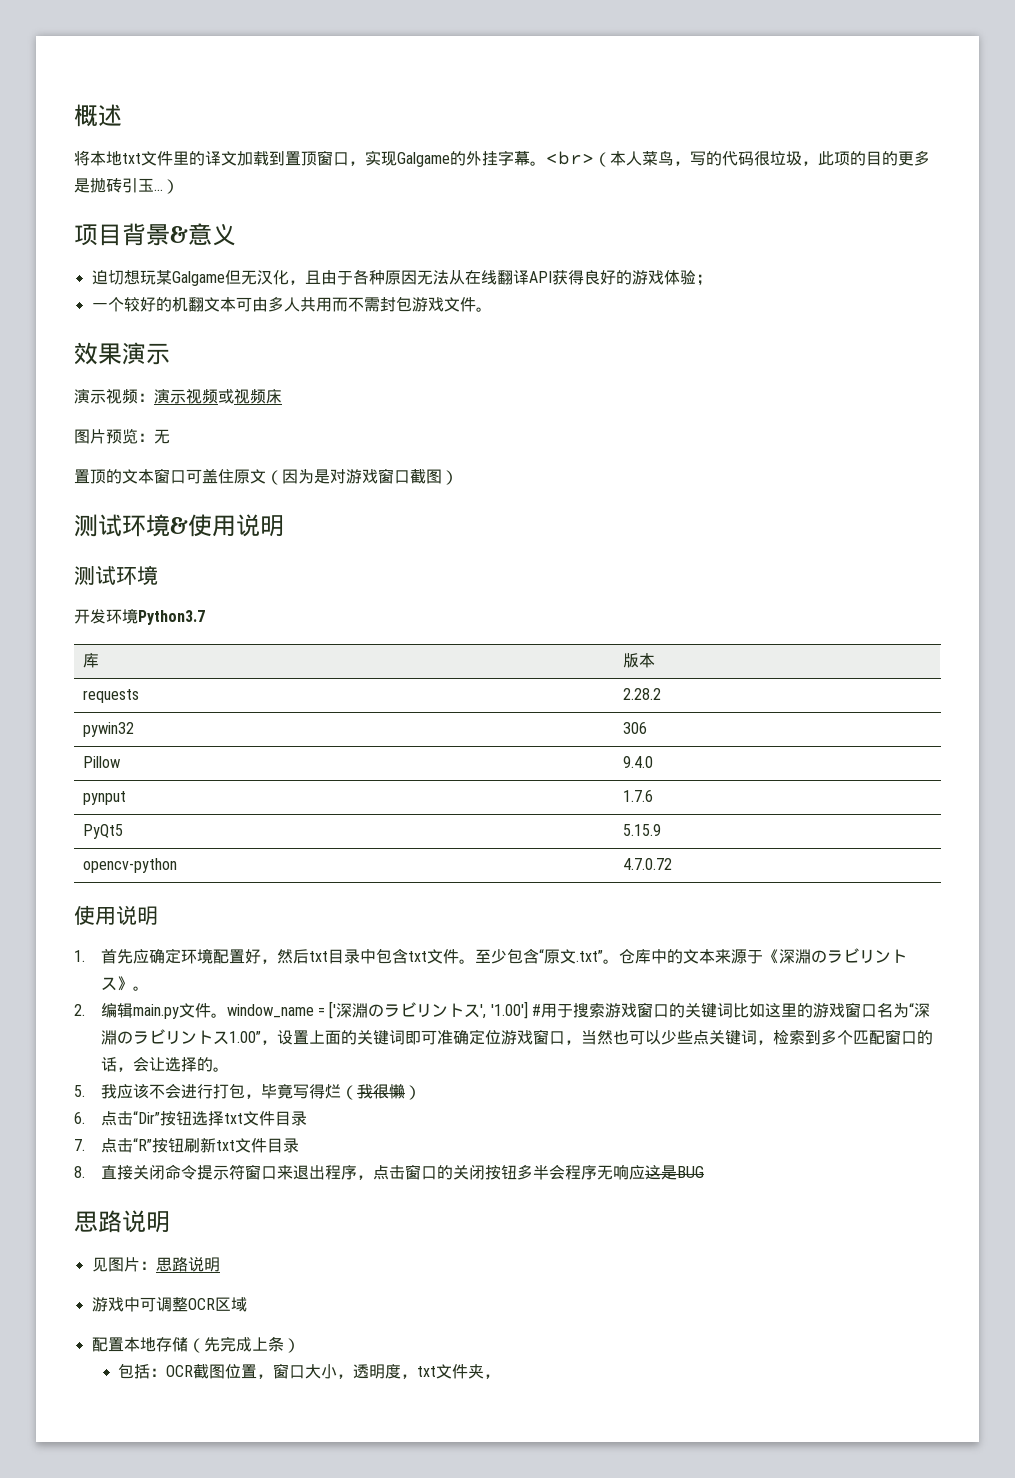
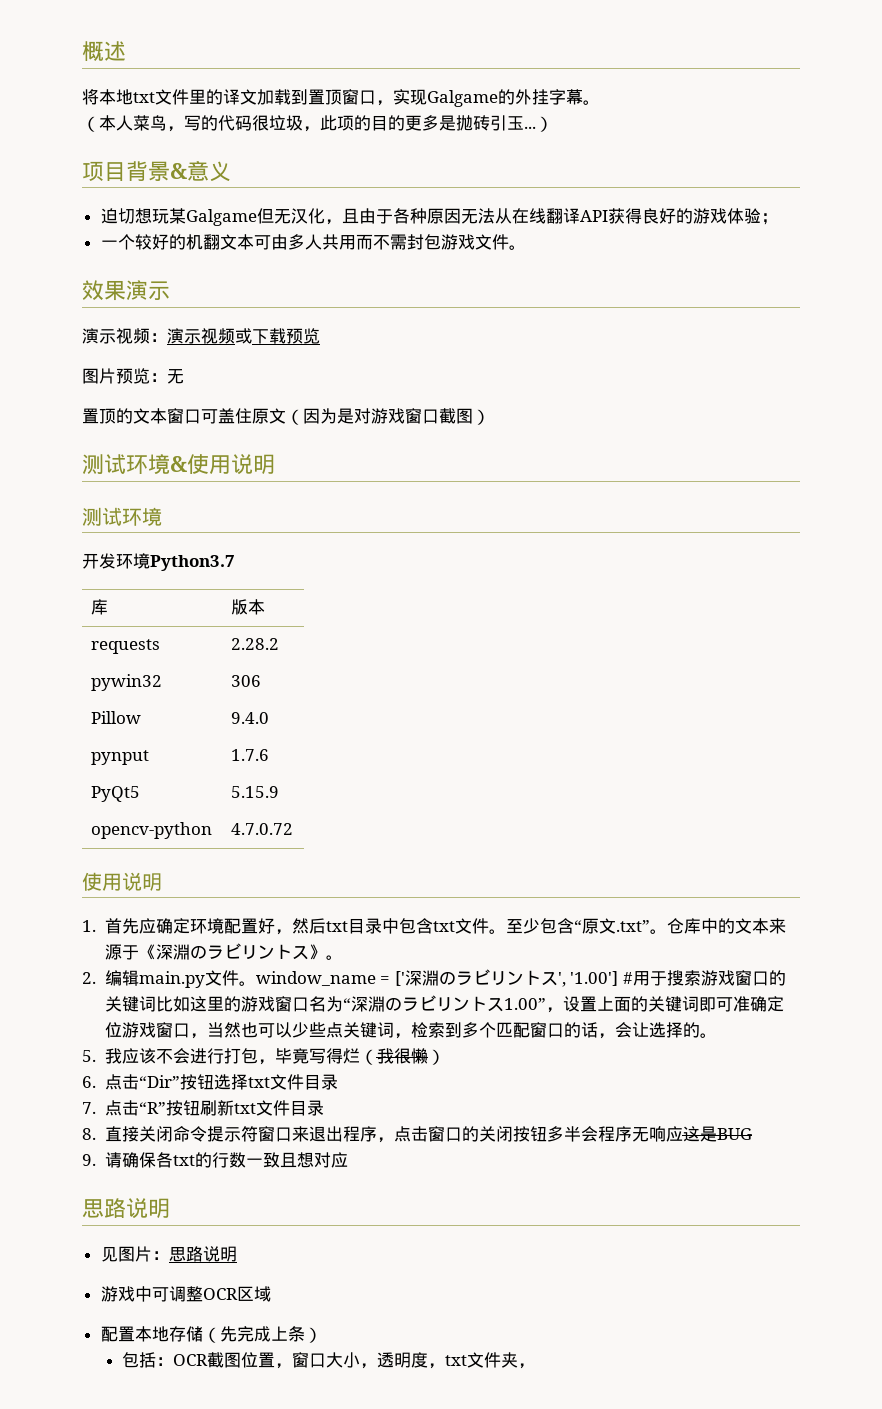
- 将本地txt文件里的译文加载到置顶窗口，实现Galgame的外挂字幕。<br>（本人菜鸟，写的代码很垃圾，此项的目的更多是抛砖引玉...）
+ 将本地txt文件里的译文加载到置顶窗口，实现Galgame的外挂字幕。
+ （本人菜鸟，写的代码很垃圾，此项的目的更多是抛砖引玉...）
- 演示视频：演示视频或视频床
+ 演示视频：演示视频或下载预览
+ 9.请确保各txt的行数一致且想对应

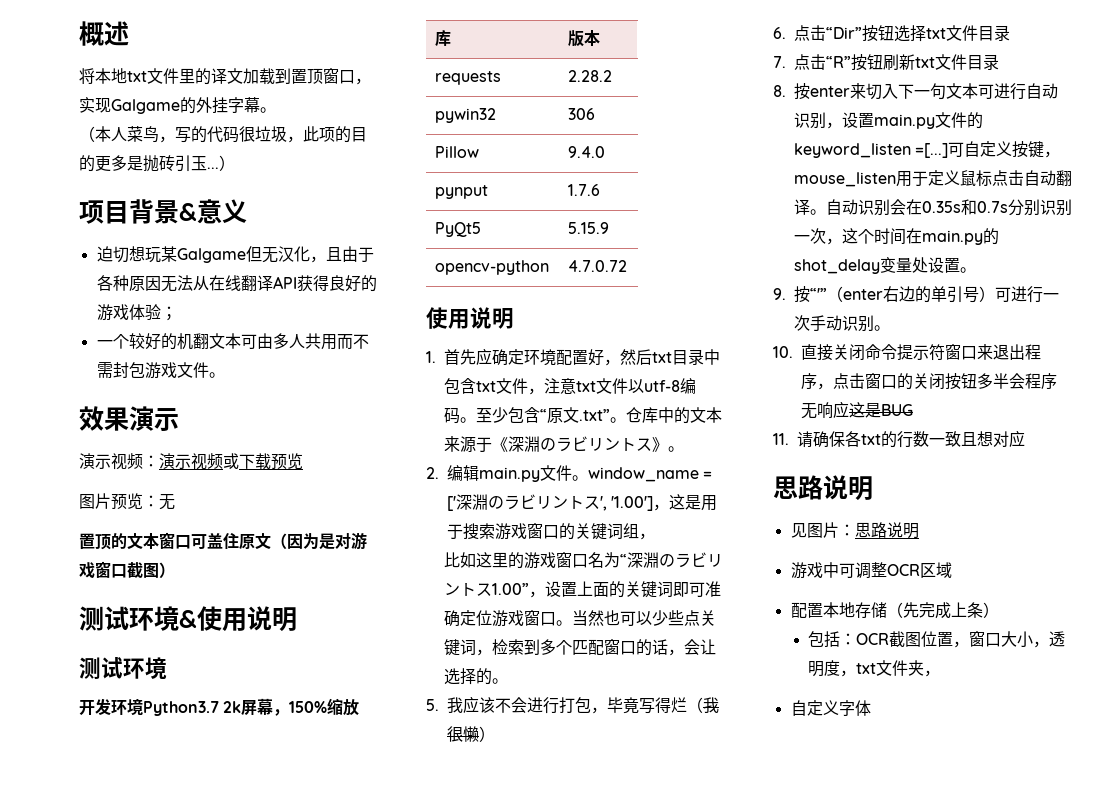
- 开发环境Python3.7
+ 开发环境Python3.7 2k屏幕，150%缩放
- 1.首先应确定环境配置好，然后txt目录中包含txt文件。
+ 1.首先应确定环境配置好，然后txt目录中包含txt文件，注意txt文件以utf-8编码。
- 2.编辑main.py文件。window_name = ['深淵のラビリントス', '1.00'] #用于搜索游戏窗口的关键词比如这里的游戏窗口名为“深淵のラビリントス1.00”，设置上面的关键词即可准确定位游戏窗口，当然也可以少些点关键词，检索到多个匹配窗口的话，会让选择的。
+ 2.编辑main.py文件。window_name = ['深淵のラビリントス', '1.00']，这是用于搜索游戏窗口的关键词组，
+ 比如这里的游戏窗口名为“深淵のラビリントス1.00”，设置上面的关键词即可准确定位游戏窗口。当然也可以少些点关键词，检索到多个匹配窗口的话，会让选择的。
- 8.直接关闭命令提示符窗口来退出程序，点击窗口的关闭按钮多半会程序无响应这是BUG
+ 8.按enter来切入下一句文本可进行自动识别，设置main.py文件的keyword_listen =[...]可自定义按键，mouse_listen用于定义鼠标点击自动翻译。自动识别会在0.35s和0.7s分别识别一次，这个时间在main.py的shot_delay变量处设置。
+ 9.按“'”（enter右边的单引号）可进行一次手动识别。
+ 10.直接关闭命令提示符窗口来退出程序，点击窗口的关闭按钮多半会程序无响应这是BUG
- 9.请确保各txt的行数一致且想对应
+ 11.请确保各txt的行数一致且想对应
+ 自定义字体

